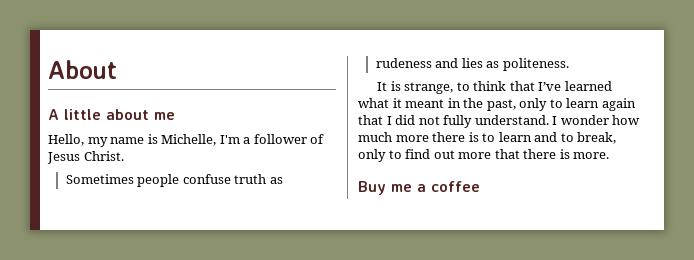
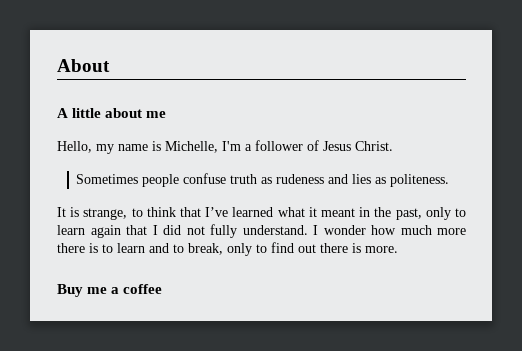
- I wonder how much more there is to learn and to break, only to find out more that there is more.
+ I wonder how much more there is to learn and to break, only to find out there is more.

